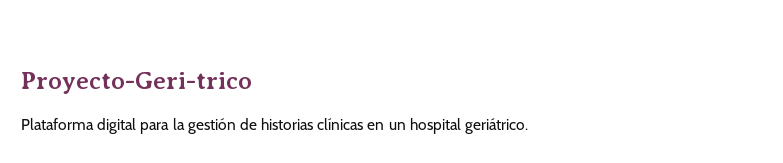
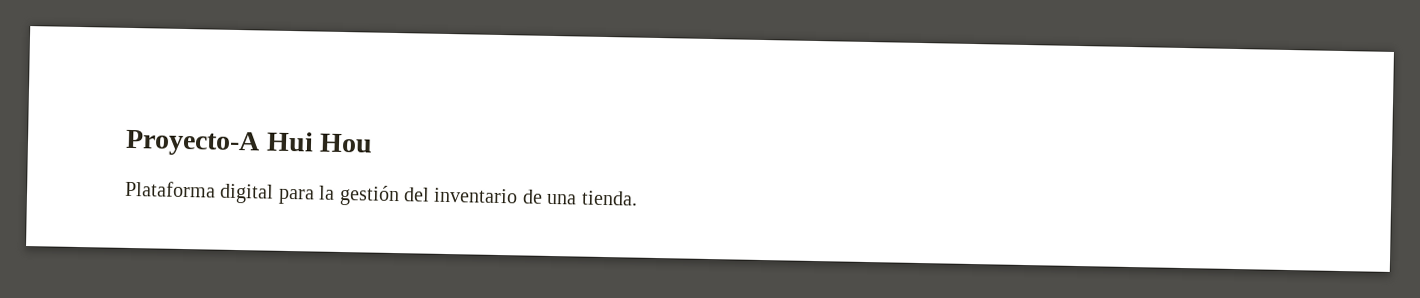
- Proyecto-Geri-trico
+ Proyecto-A Hui Hou
- Plataforma digital para la gestión de historias clínicas en un hospital geriátrico.
+ Plataforma digital para la gestión del inventario de una tienda.

